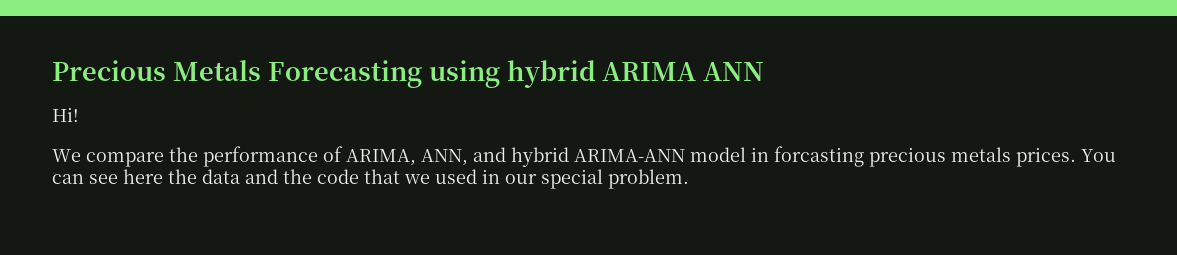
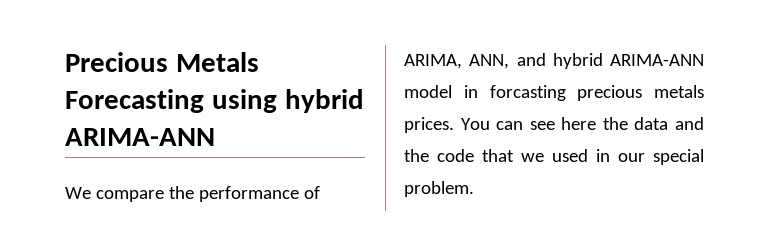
- Precious Metals Forecasting using hybrid ARIMA ANN
- Hi!
+ Precious Metals Forecasting using hybrid ARIMA-ANN

